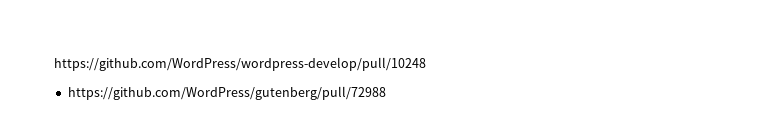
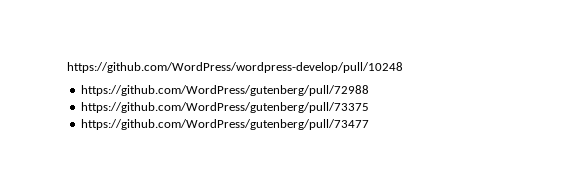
+ https://github.com/WordPress/gutenberg/pull/73375
+ https://github.com/WordPress/gutenberg/pull/73477

